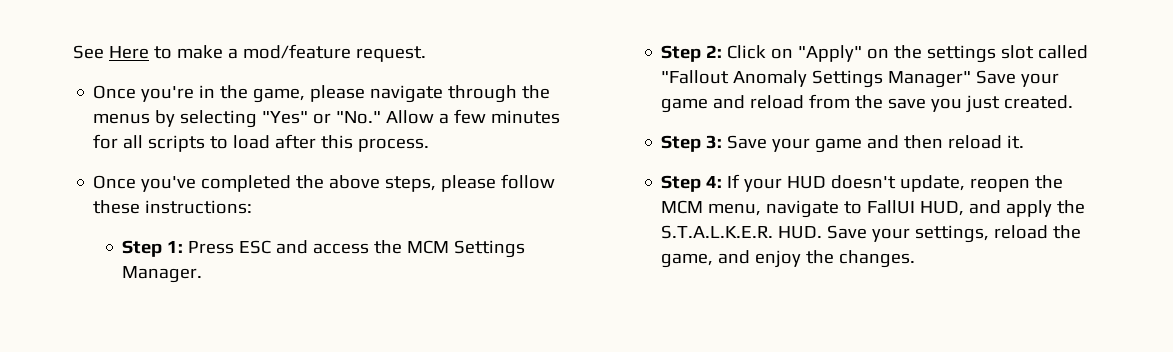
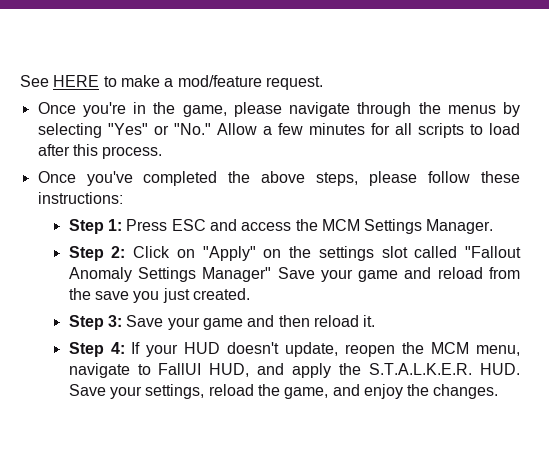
- See Here to make a mod/feature request.
+ See HERE to make a mod/feature request.

